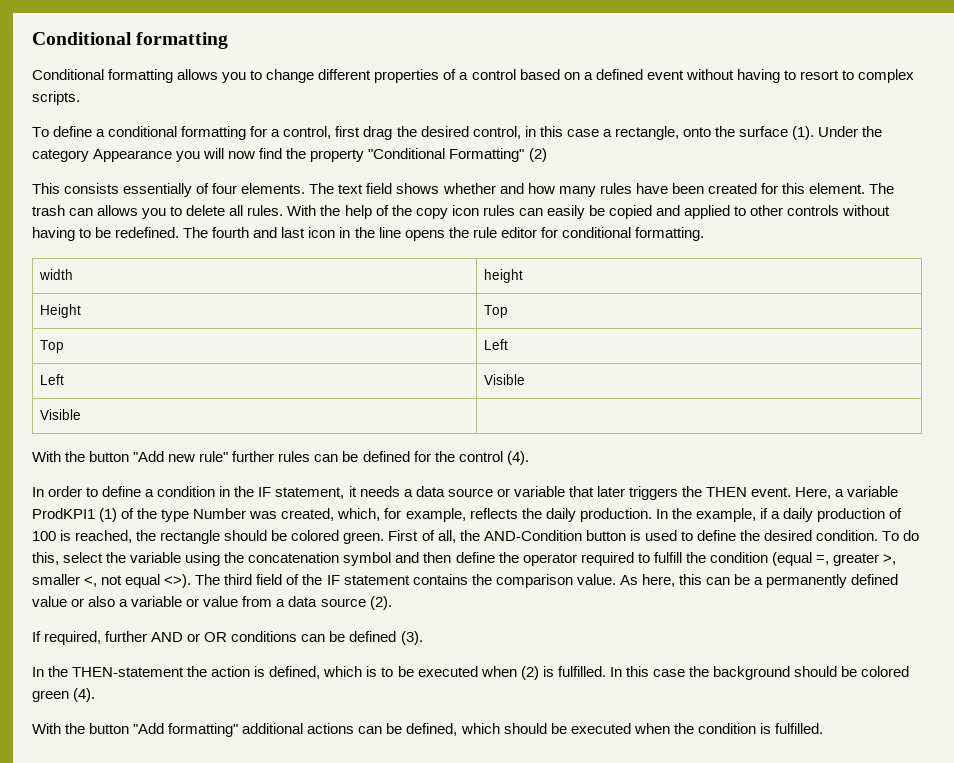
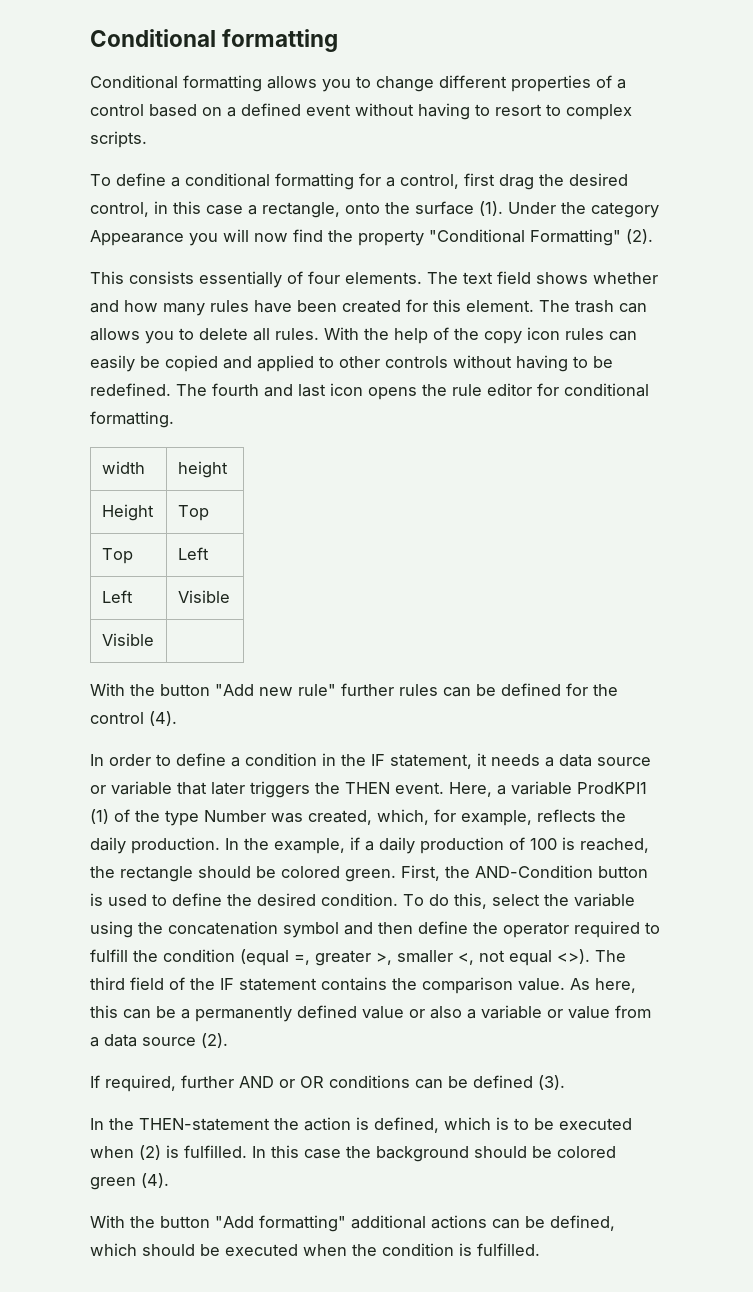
- Under the category Appearance you will now find the property "Conditional Formatting" (2)
+ Under the category Appearance you will now find the property "Conditional Formatting" (2).
- The fourth and last icon in the line opens the rule editor for conditional formatting.
+ The fourth and last icon opens the rule editor for conditional formatting.
- First of all, the AND-Condition button is used to define the desired condition.
+ First, the AND-Condition button is used to define the desired condition.

